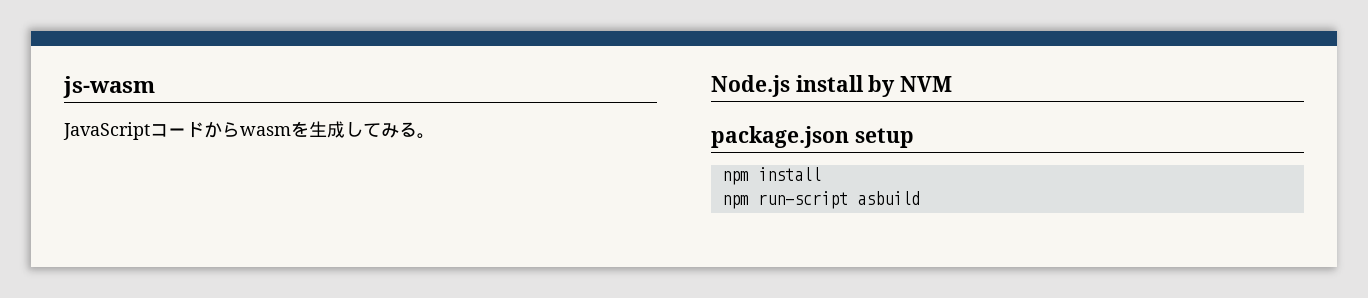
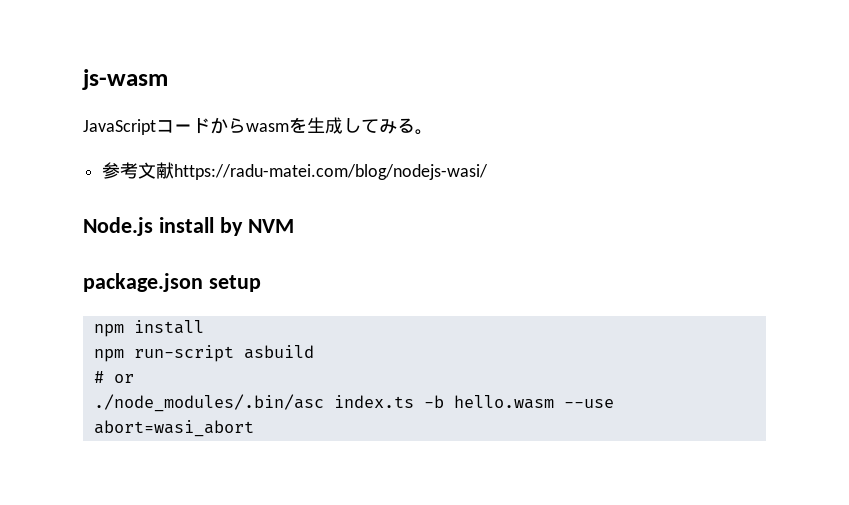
+ 参考文献https://radu-matei.com/blog/nodejs-wasi/
+ # or
+ ./node_modules/.bin/asc index.ts -b hello.wasm --use abort=wasi_abort

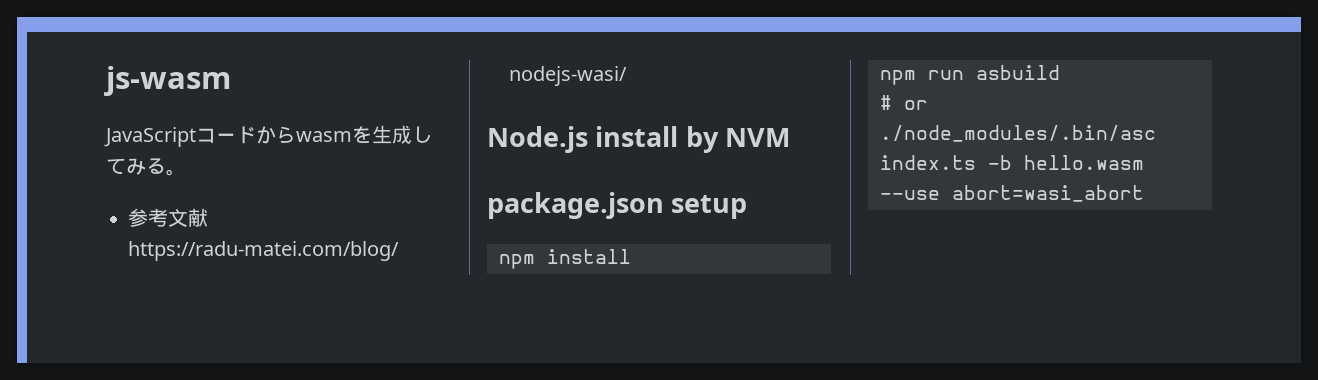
- npm run-script asbuild
+ npm run asbuild

